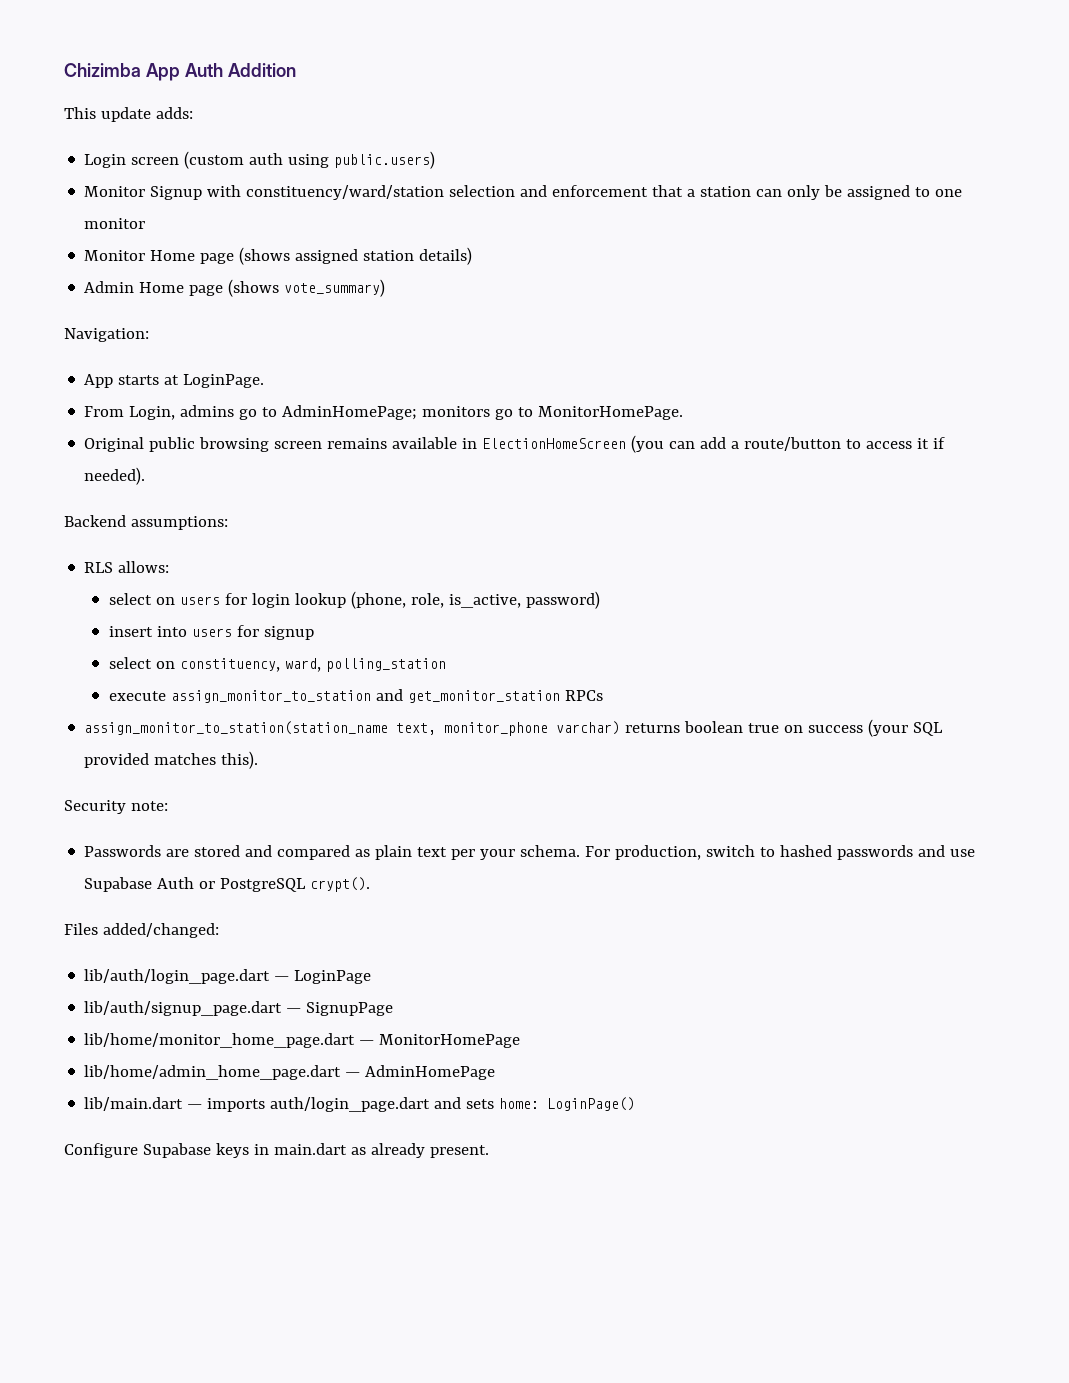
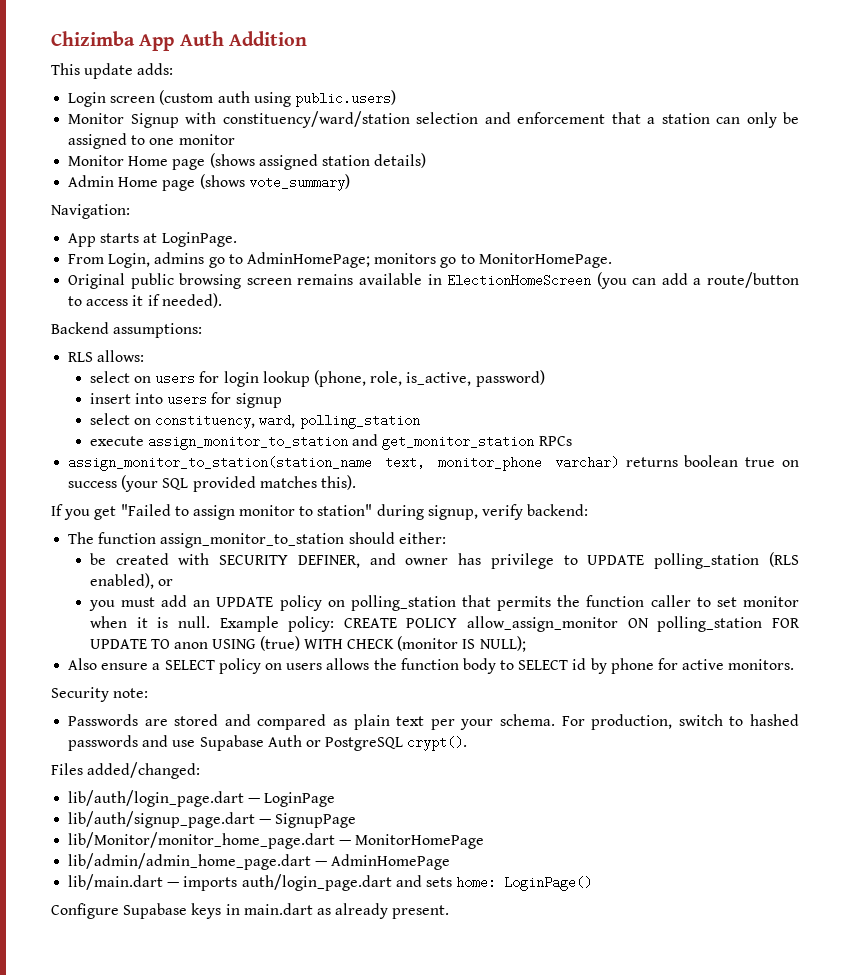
+ If you get "Failed to assign monitor to station" during signup, verify backend:
+ The function assign_monitor_to_station should either:
+ be created with SECURITY DEFINER, and owner has privilege to UPDATE polling_station (RLS enabled), or
+ you must add an UPDATE policy on polling_station that permits the function caller to set monitor when it is null. Example policy: CREATE POLICY allow_assign_monitor ON polling_station FOR UPDATE TO anon USING (true) WITH CHECK (monitor IS NULL);
+ Also ensure a SELECT policy on users allows the function body to SELECT id by phone for active monitors.
- lib/home/monitor_home_page.dart — MonitorHomePage
+ lib/Monitor/monitor_home_page.dart — MonitorHomePage
- lib/home/admin_home_page.dart — AdminHomePage
+ lib/admin/admin_home_page.dart — AdminHomePage

